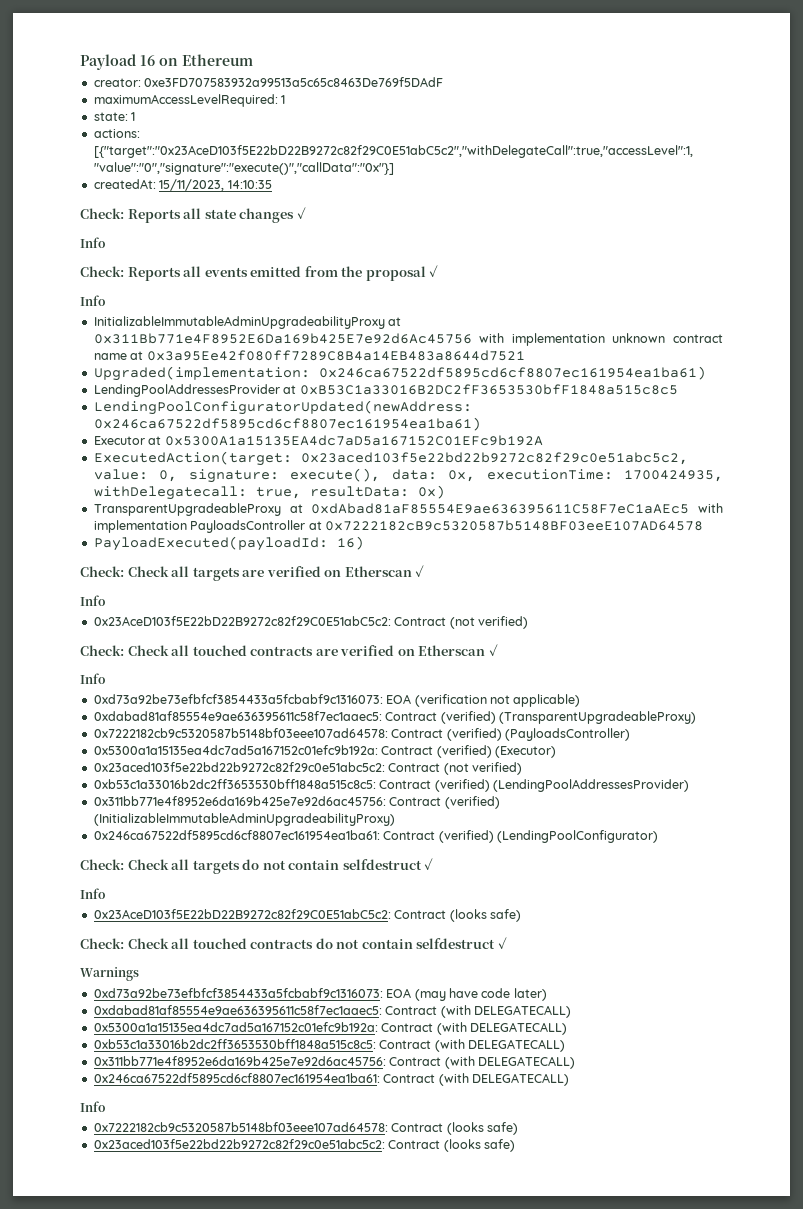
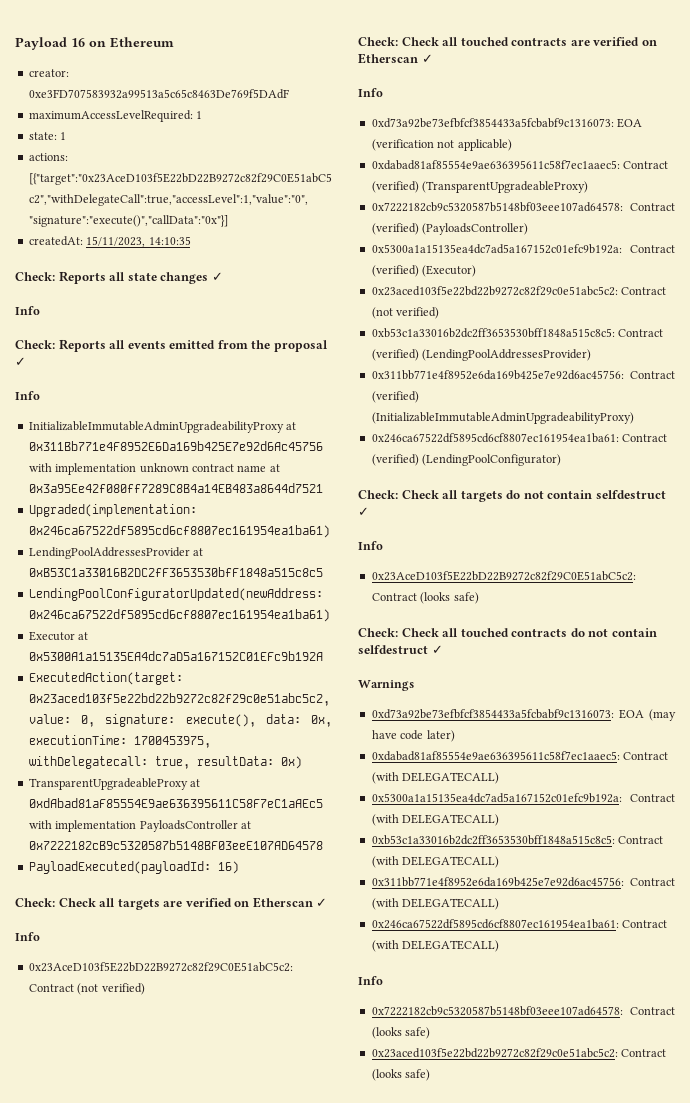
- ExecutedAction(target: 0x23aced103f5e22bd22b9272c82f29c0e51abc5c2, value: 0, signature: execute(), data: 0x, executionTime: 1700424935, withDelegatecall: true, resultData: 0x)
+ ExecutedAction(target: 0x23aced103f5e22bd22b9272c82f29c0e51abc5c2, value: 0, signature: execute(), data: 0x, executionTime: 1700453975, withDelegatecall: true, resultData: 0x)

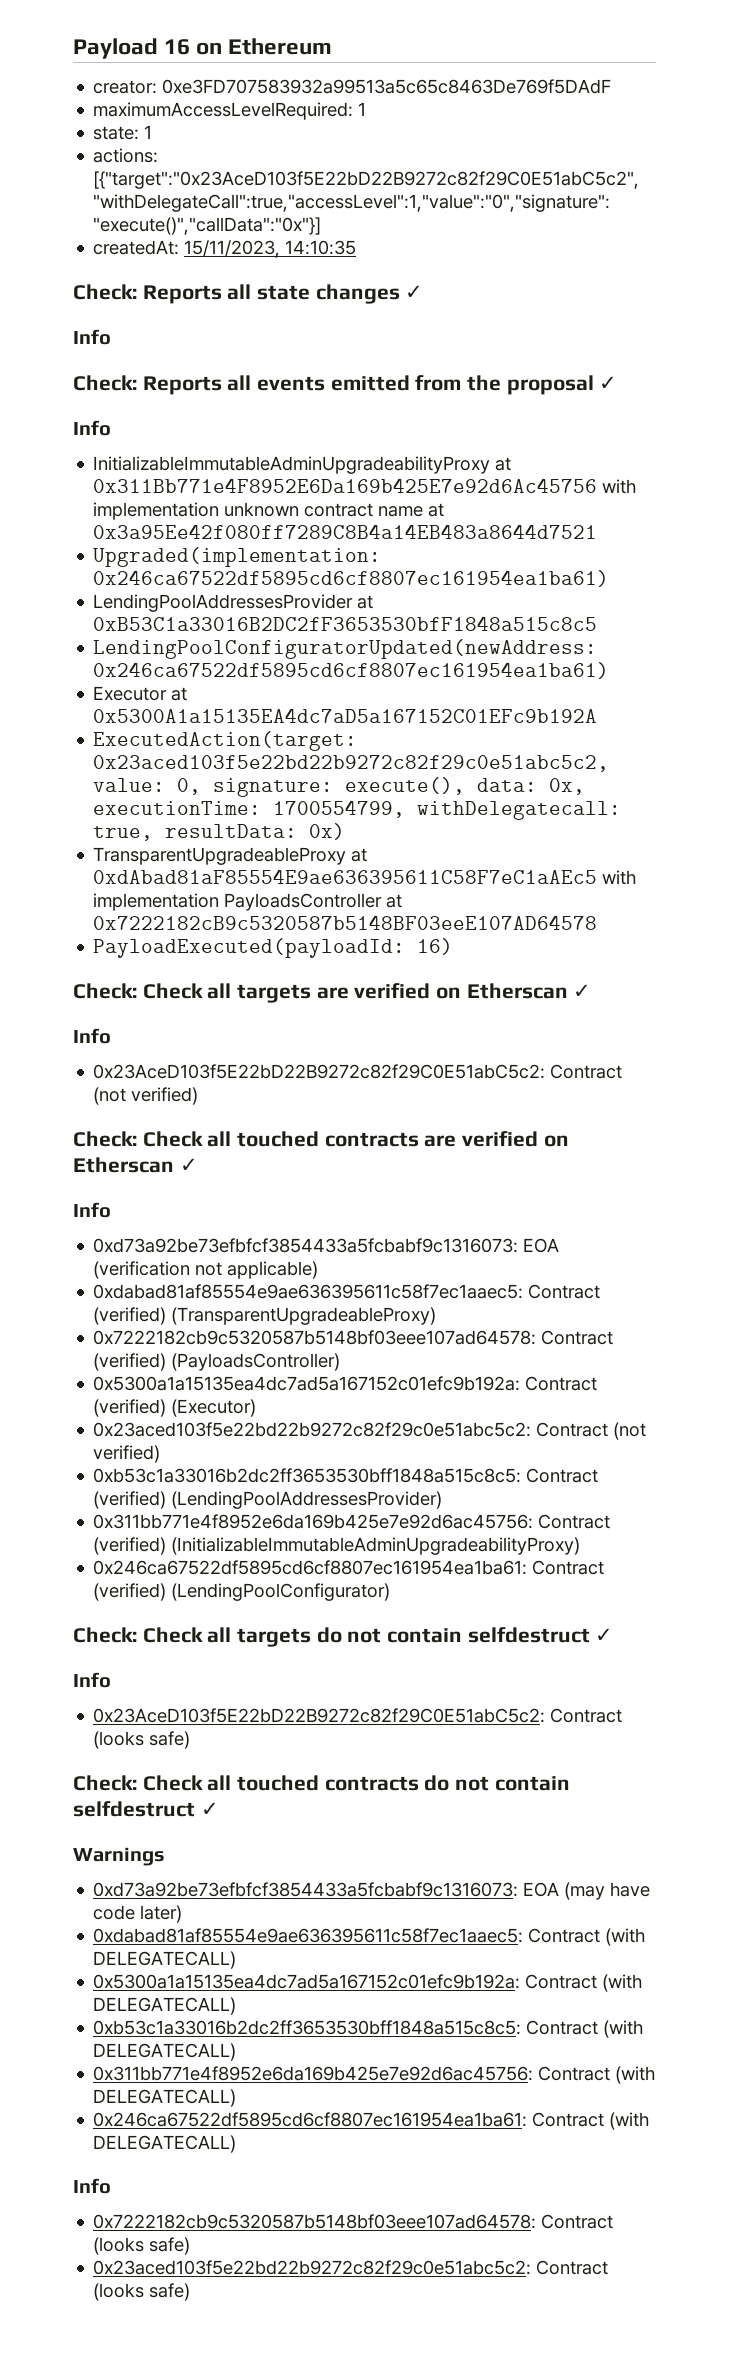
- ExecutedAction(target: 0x23aced103f5e22bd22b9272c82f29c0e51abc5c2, value: 0, signature: execute(), data: 0x, executionTime: 1700453975, withDelegatecall: true, resultData: 0x)
+ ExecutedAction(target: 0x23aced103f5e22bd22b9272c82f29c0e51abc5c2, value: 0, signature: execute(), data: 0x, executionTime: 1700554799, withDelegatecall: true, resultData: 0x)

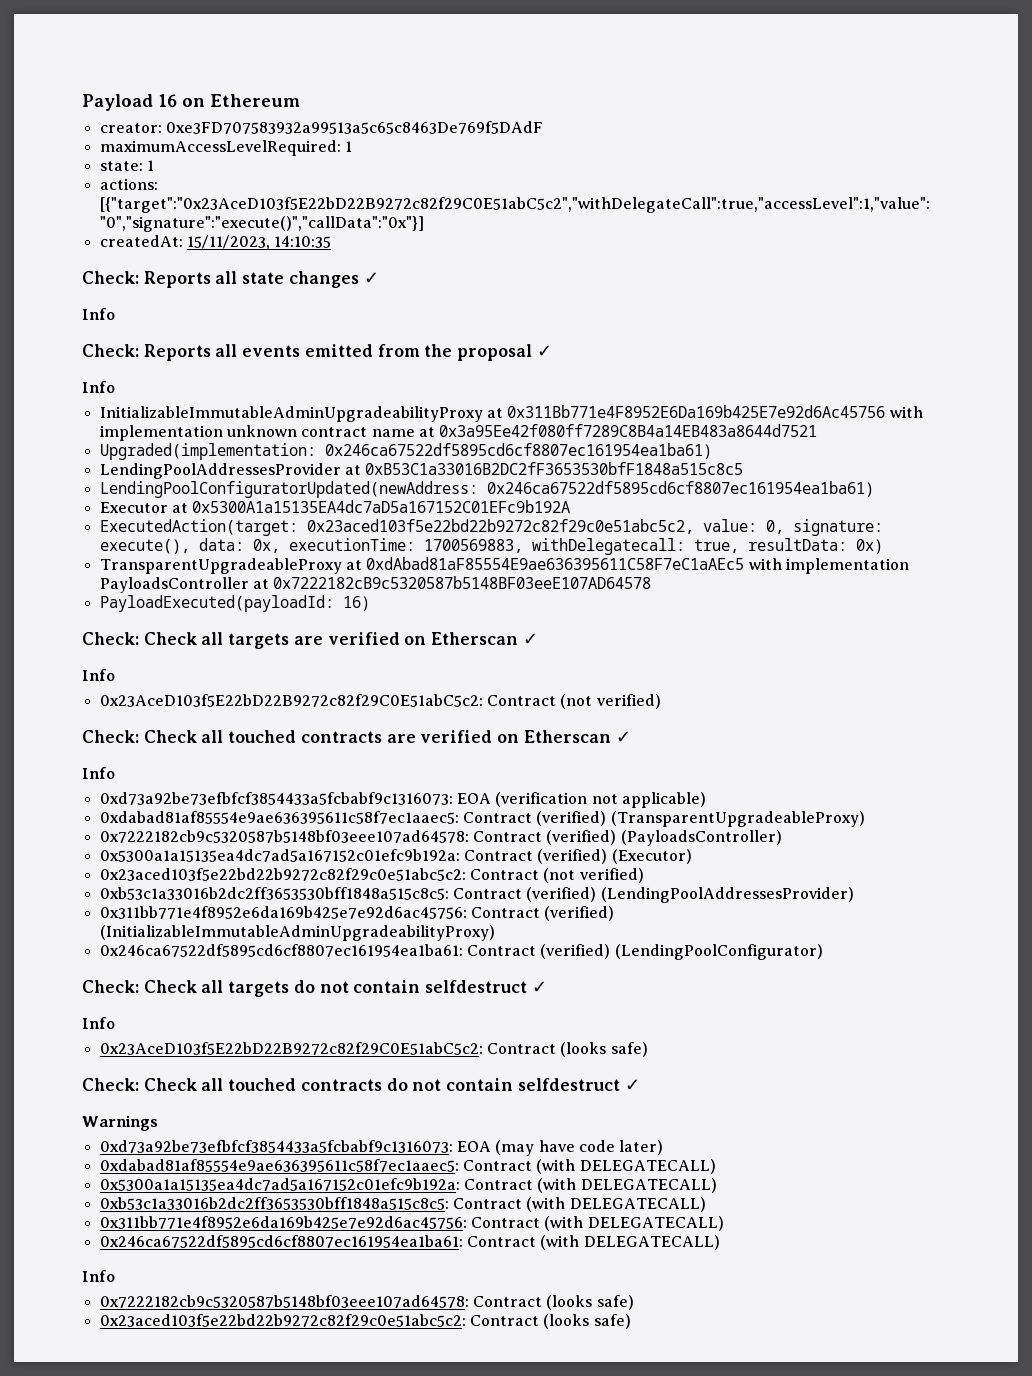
- ExecutedAction(target: 0x23aced103f5e22bd22b9272c82f29c0e51abc5c2, value: 0, signature: execute(), data: 0x, executionTime: 1700554799, withDelegatecall: true, resultData: 0x)
+ ExecutedAction(target: 0x23aced103f5e22bd22b9272c82f29c0e51abc5c2, value: 0, signature: execute(), data: 0x, executionTime: 1700569883, withDelegatecall: true, resultData: 0x)

